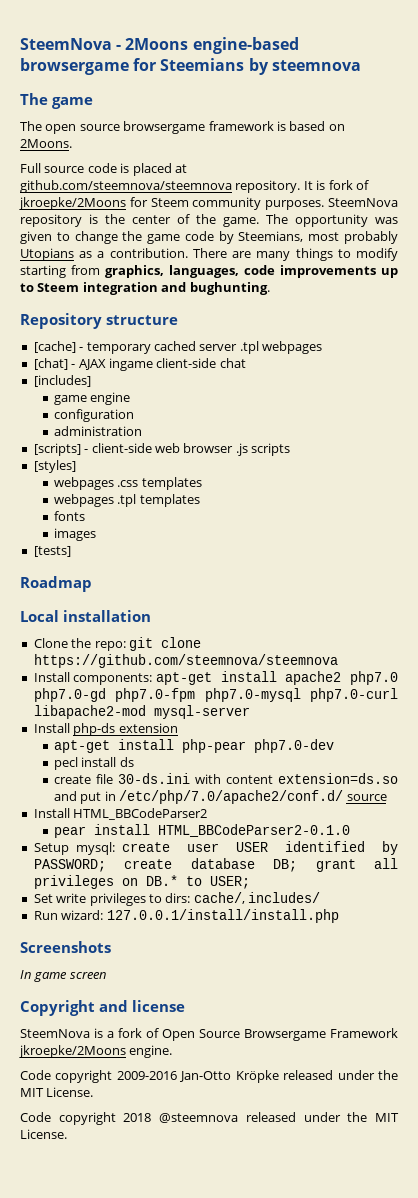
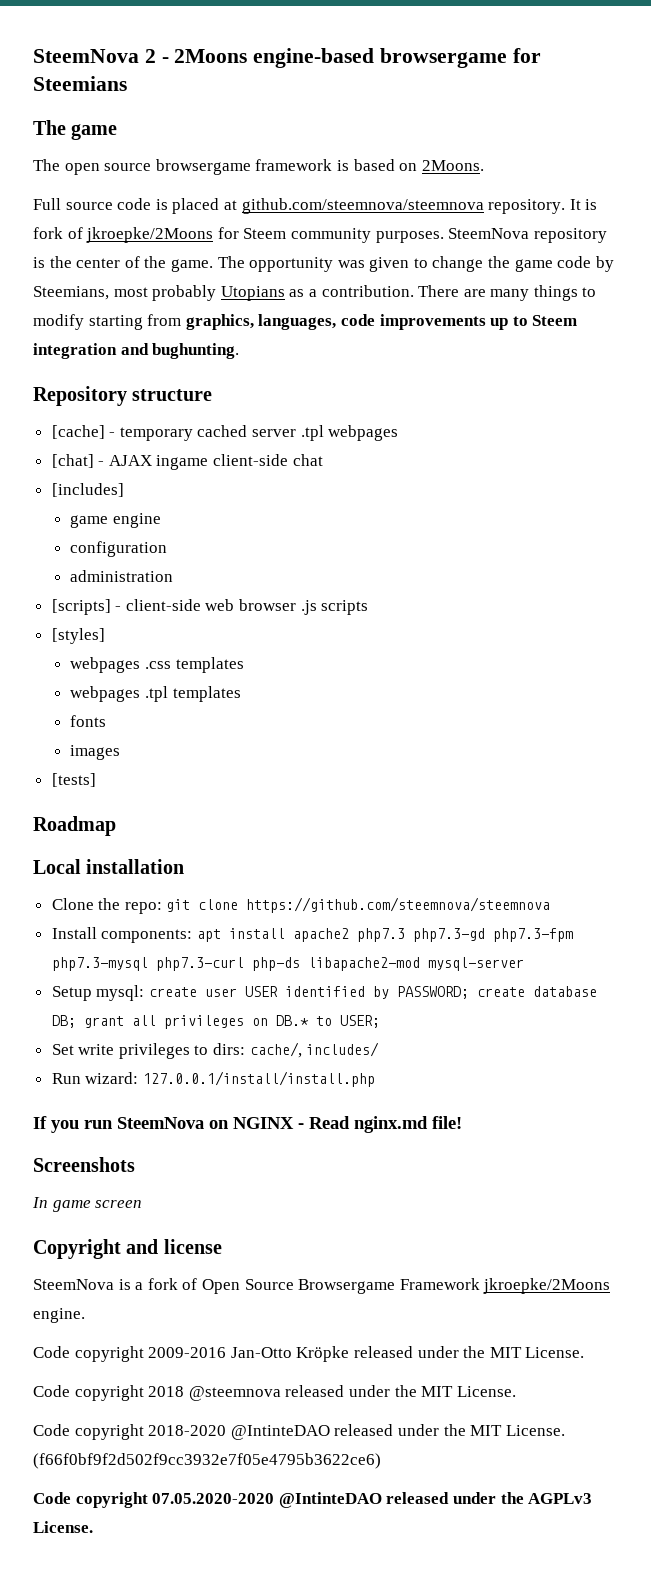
- SteemNova - 2Moons engine-based browsergame for Steemians by steemnova
+ SteemNova 2 - 2Moons engine-based browsergame for Steemians
- Install components: apt-get install apache2 php7.0 php7.0-gd php7.0-fpm php7.0-mysql php7.0-curl libapache2-mod mysql-server
- Install php-ds extension
- apt-get install php-pear php7.0-dev
- pecl install ds
- create file 30-ds.ini with content extension=ds.so and put in /etc/php/7.0/apache2/conf.d/ source
- Install HTML_BBCodeParser2
- pear install HTML_BBCodeParser2-0.1.0
+ Install components: apt install apache2 php7.3 php7.3-gd php7.3-fpm php7.3-mysql php7.3-curl php-ds libapache2-mod mysql-server
+ If you run SteemNova on NGINX - Read nginx.md file!
+ Code copyright 2018-2020 @IntinteDAO released under the MIT License. (f66f0bf9f2d502f9cc3932e7f05e4795b3622ce6)
+ Code copyright 07.05.2020-2020 @IntinteDAO released under the AGPLv3 License.

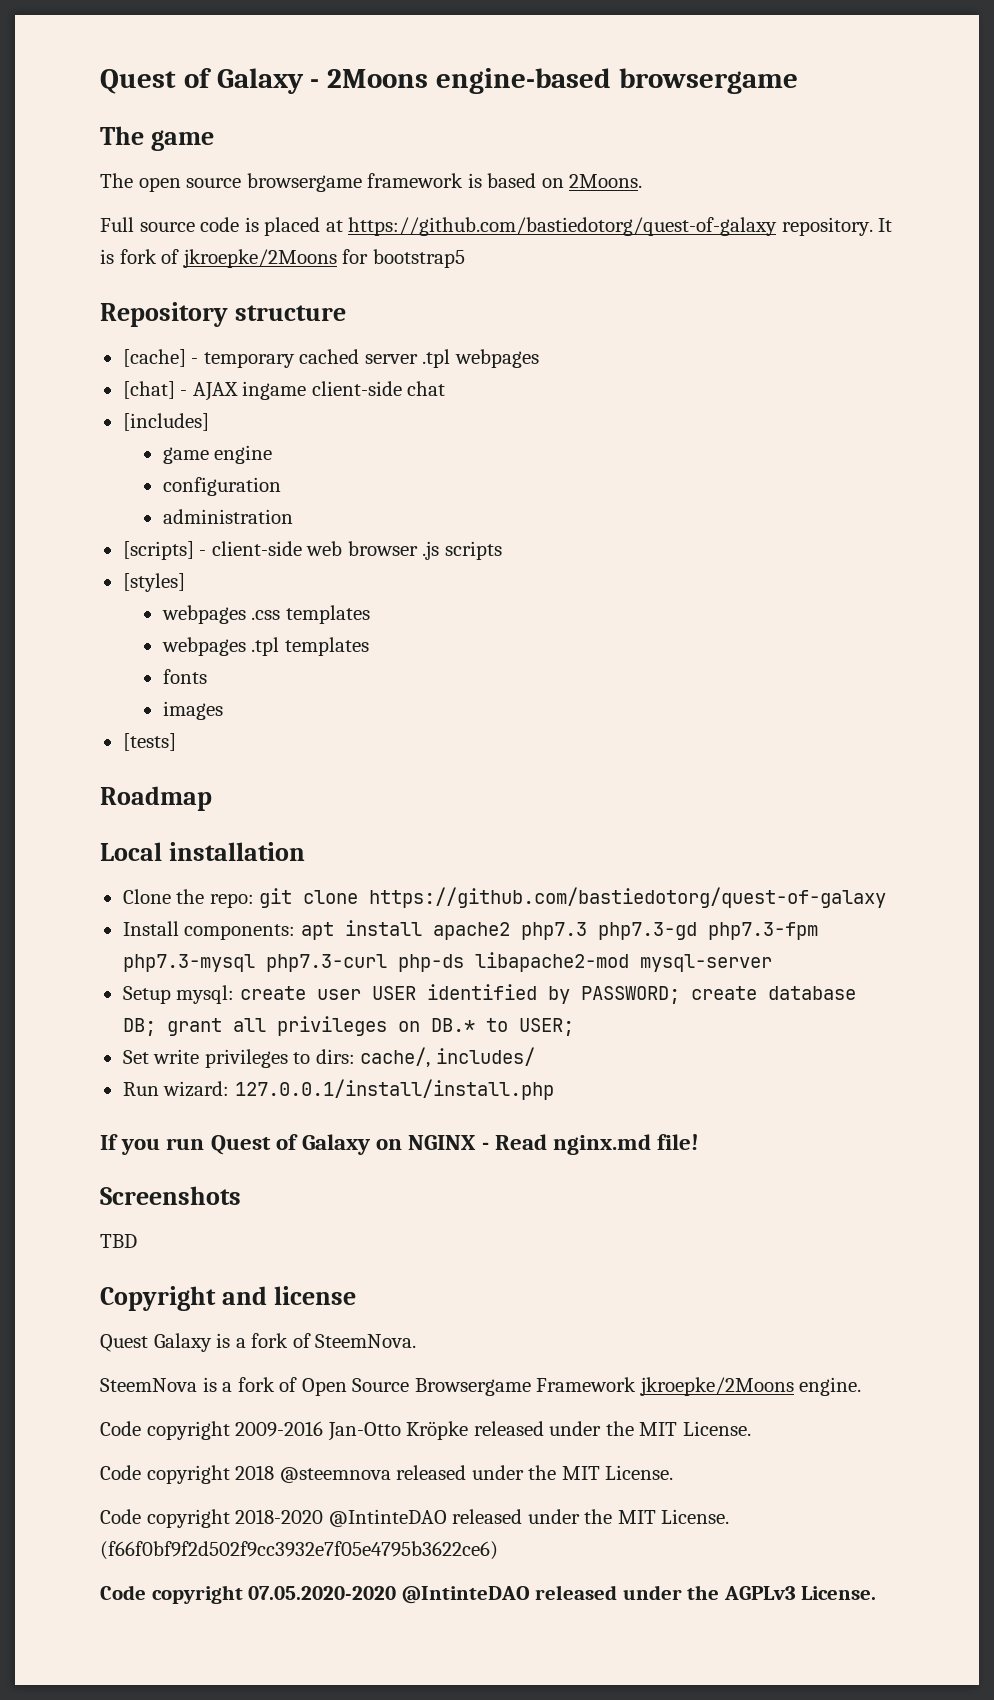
- SteemNova 2 - 2Moons engine-based browsergame for Steemians
+ Quest of Galaxy - 2Moons engine-based browsergame
- Full source code is placed at github.com/steemnova/steemnova repository.
+ Full source code is placed at https://github.com/bastiedotorg/quest-of-galaxy repository.
- It is fork of jkroepke/2Moons for Steem community purposes. SteemNova repository is the center of the game. The opportunity was given to change the game code by Steemians, most probably Utopians as a contribution. There are many things to modify starting from graphics, languages, code improvements up to Steem integration and bughunting.
+ It is fork of jkroepke/2Moons for bootstrap5
- Clone the repo: git clone https://github.com/steemnova/steemnova
+ Clone the repo: git clone https://github.com/bastiedotorg/quest-of-galaxy
- If you run SteemNova on NGINX - Read nginx.md file!
+ If you run Quest of Galaxy on NGINX - Read nginx.md file!
- In game screen
+ TBD
+ Quest Galaxy is a fork of SteemNova.

